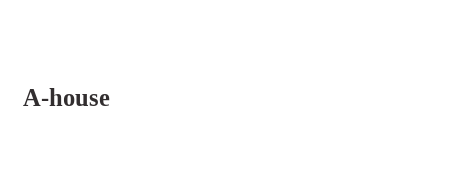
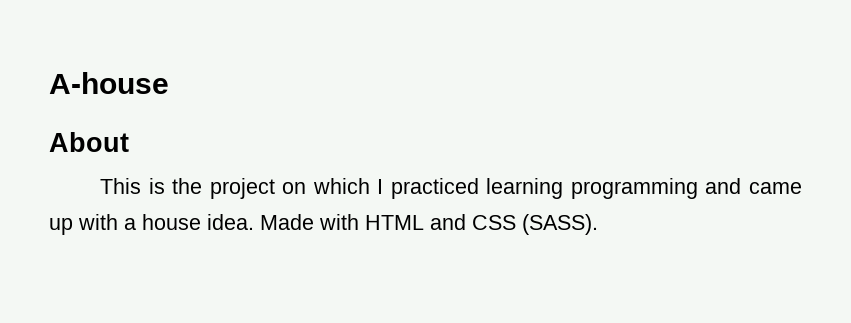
+ About
+ This is the project on which I practiced learning programming and came up with a house idea. Made with HTML and CSS (SASS).

